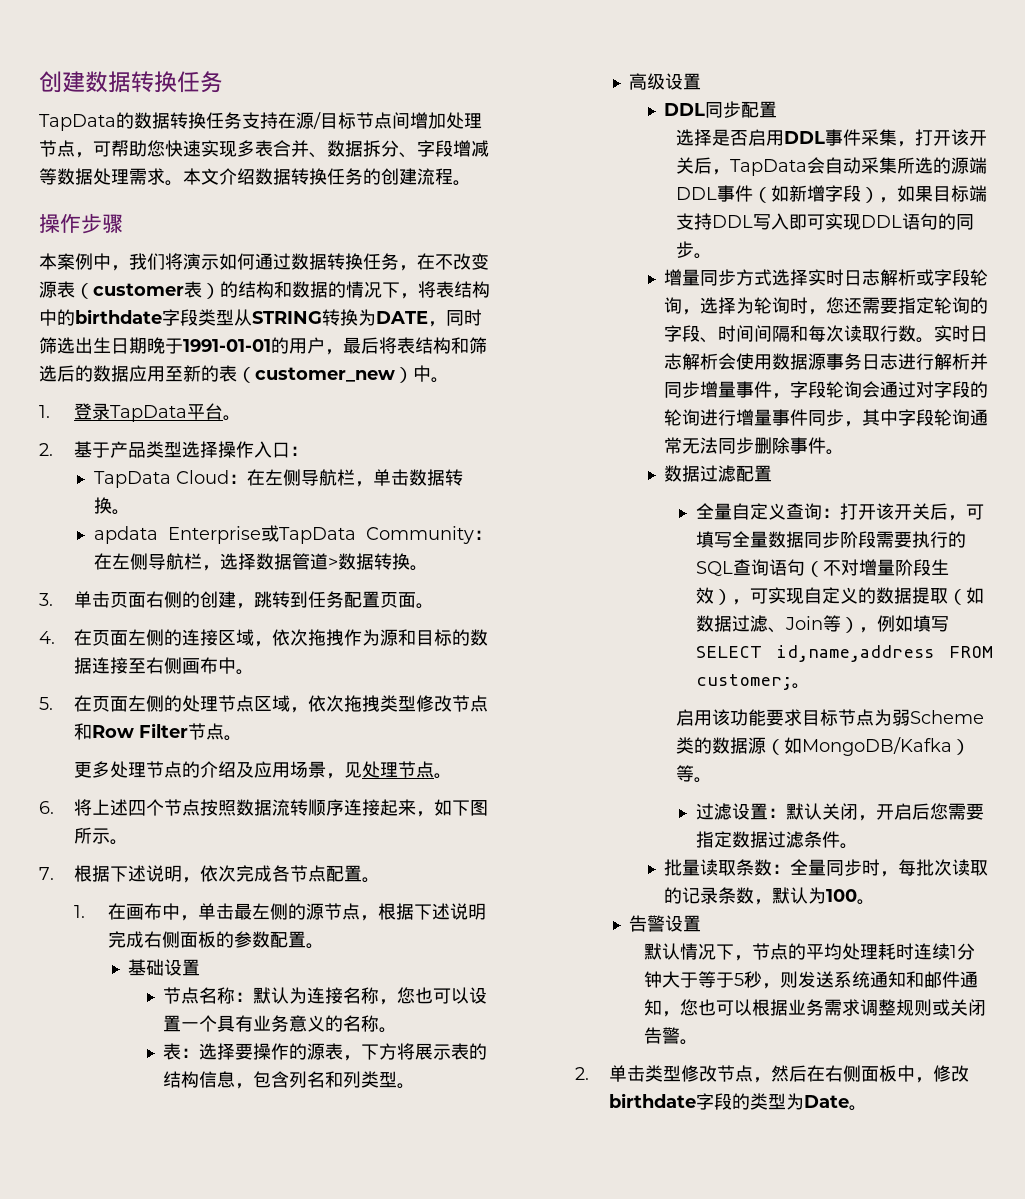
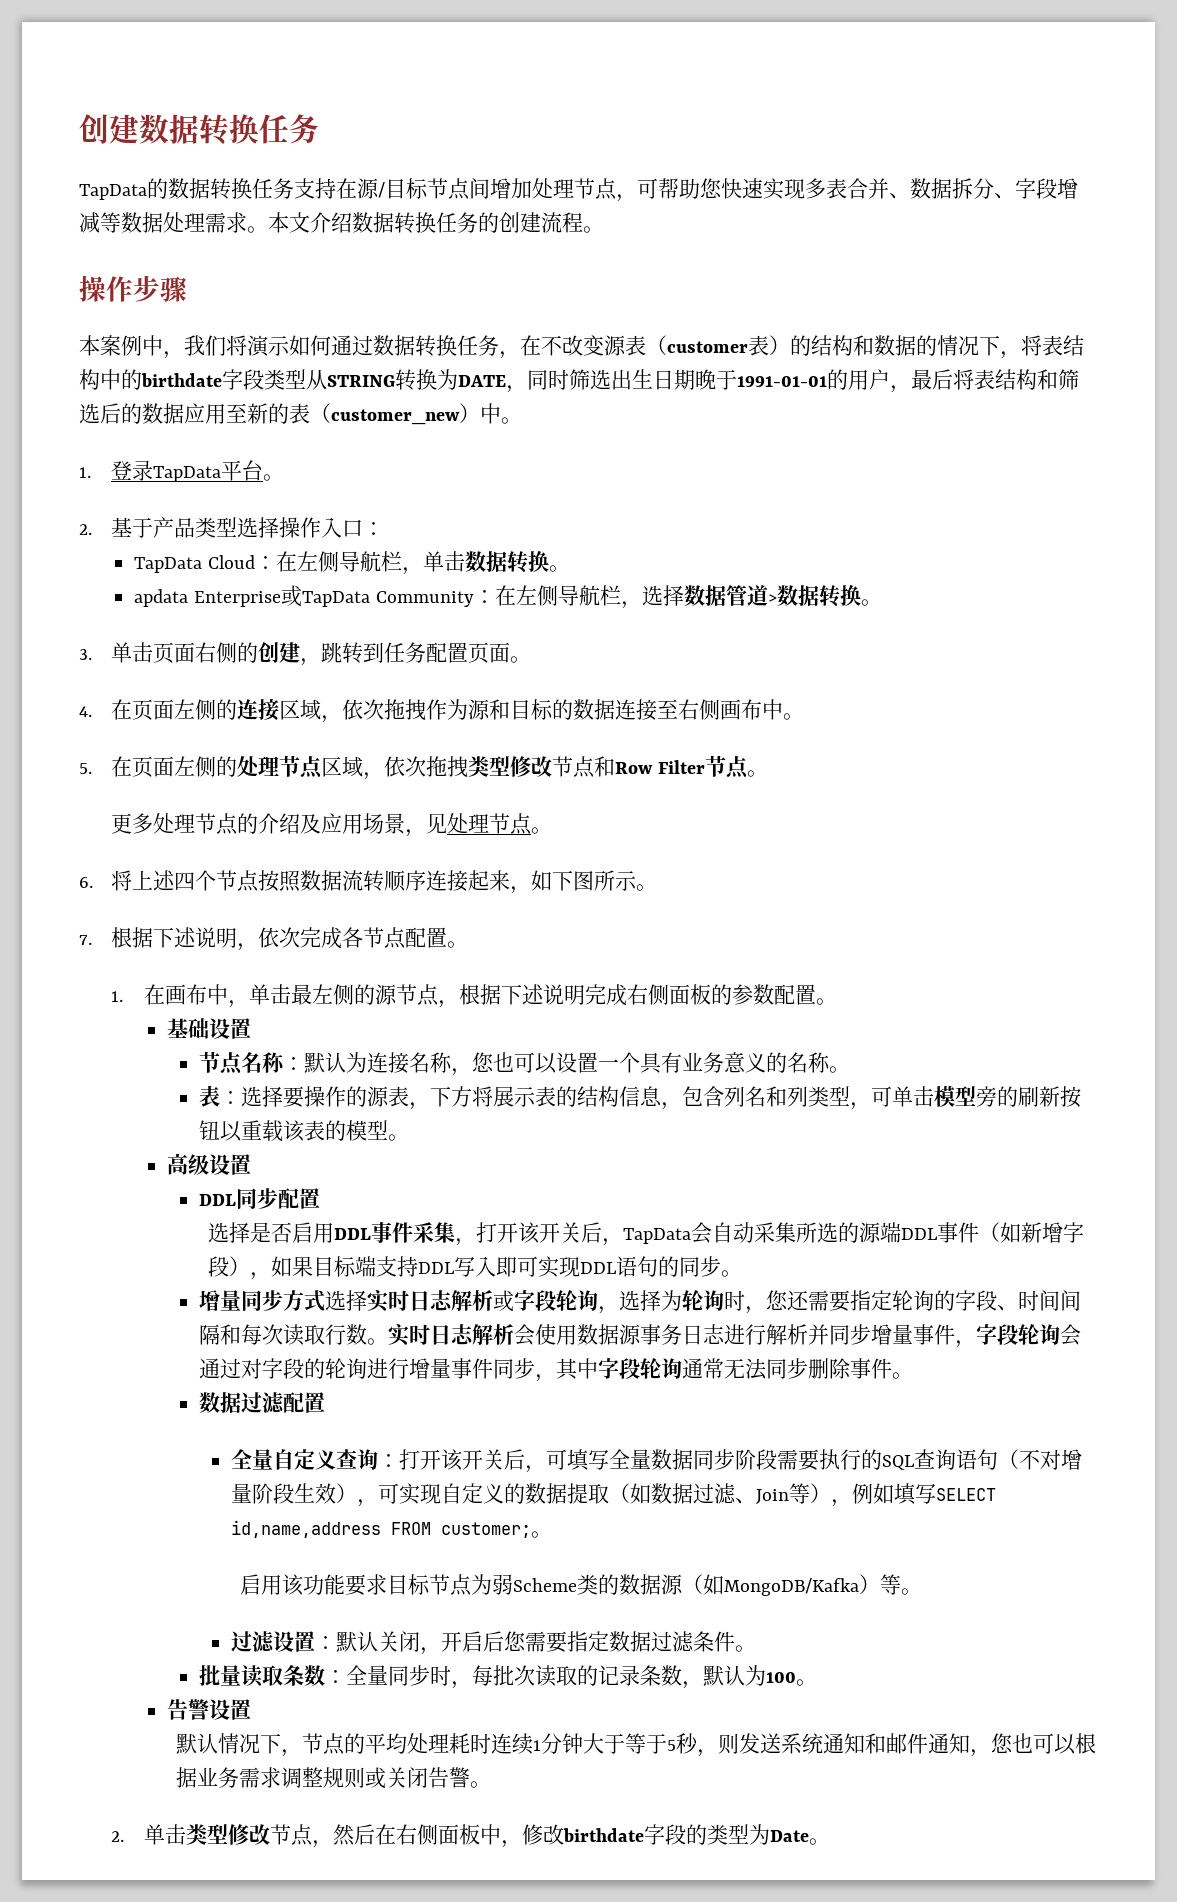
- 表：选择要操作的源表，下方将展示表的结构信息，包含列名和列类型。
+ 表：选择要操作的源表，下方将展示表的结构信息，包含列名和列类型，可单击模型旁的刷新按钮以重载该表的模型。

